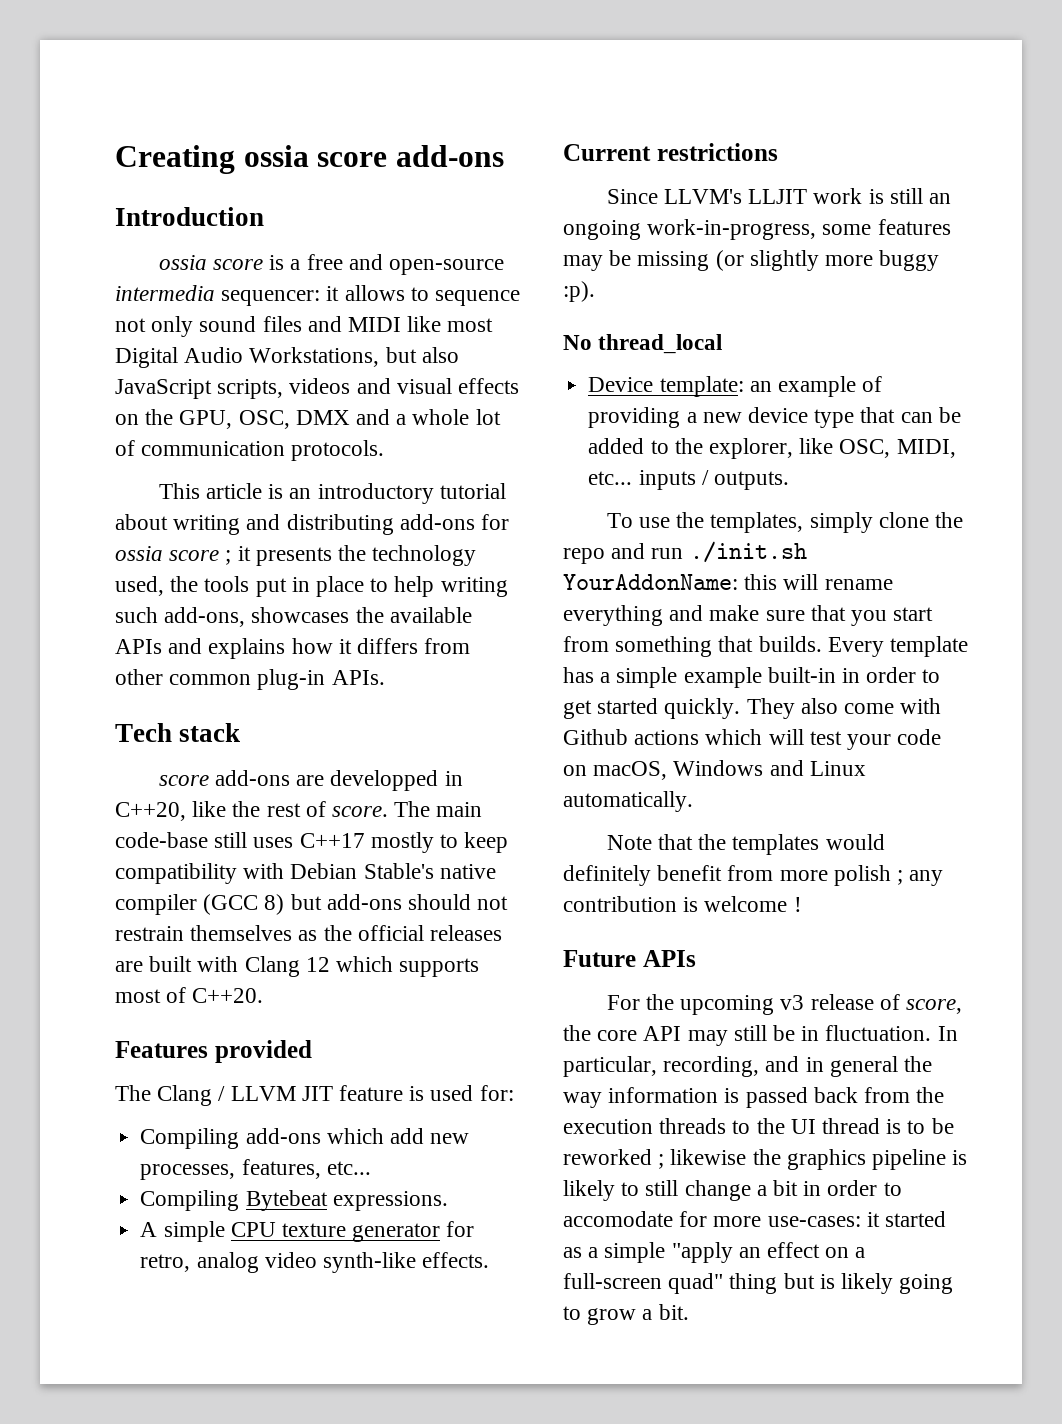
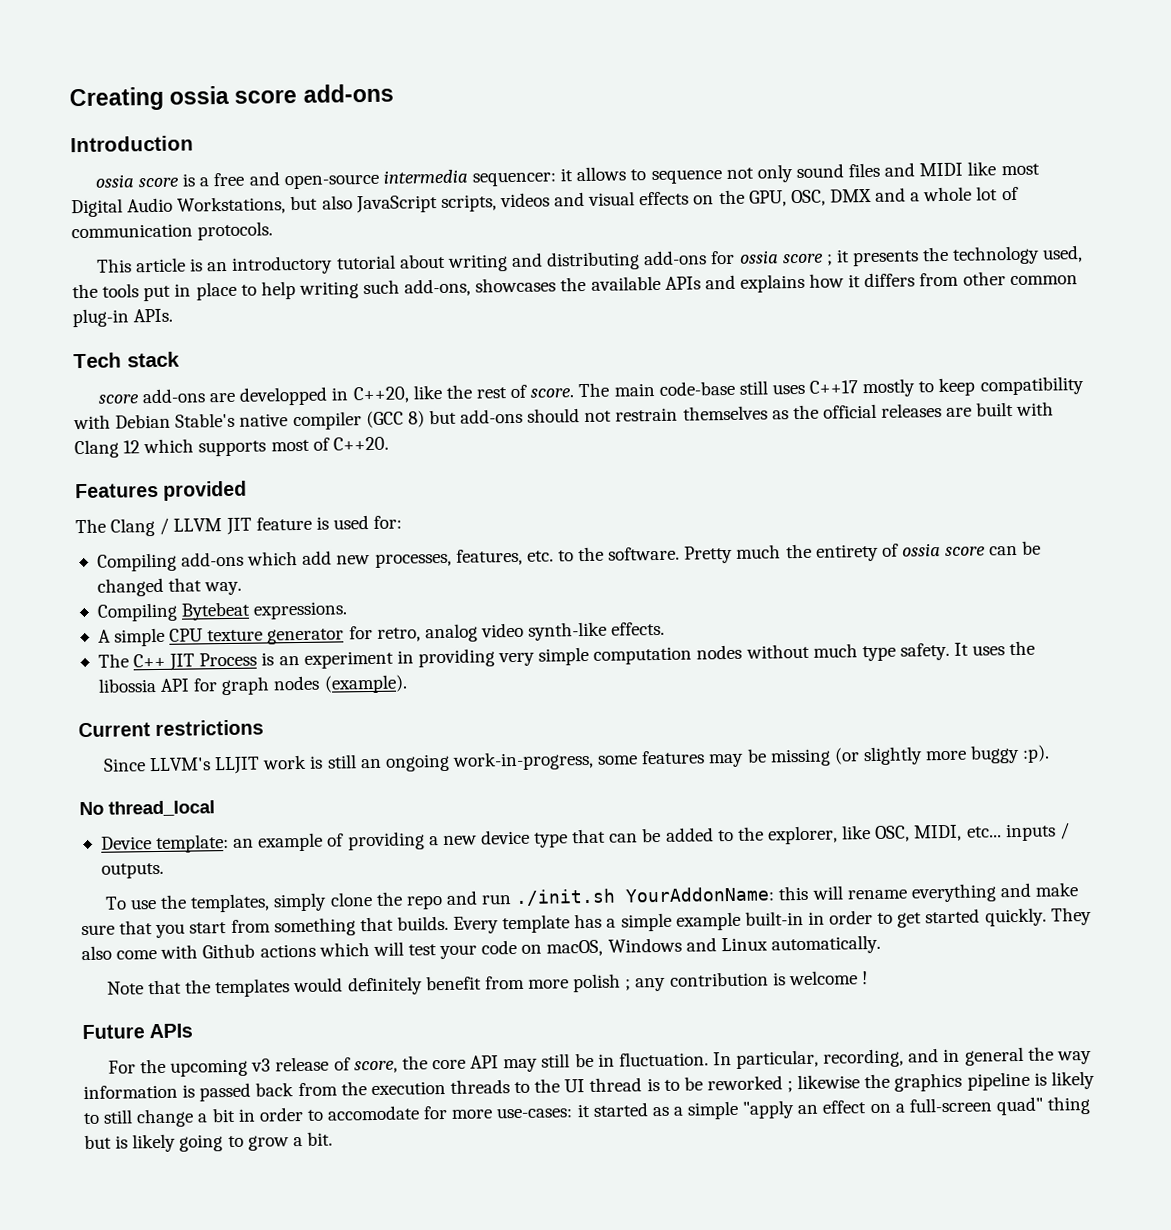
- Compiling add-ons which add new processes, features, etc...
+ Compiling add-ons which add new processes, features, etc. to the software. Pretty much the entirety of ossia score can be changed that way.
+ The C++ JIT Process is an experiment in providing very simple computation nodes without much type safety. It uses the libossia API for graph nodes (example).

